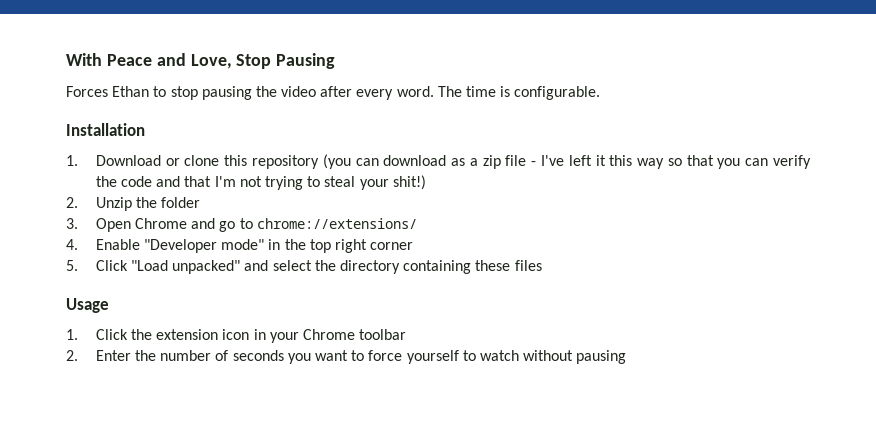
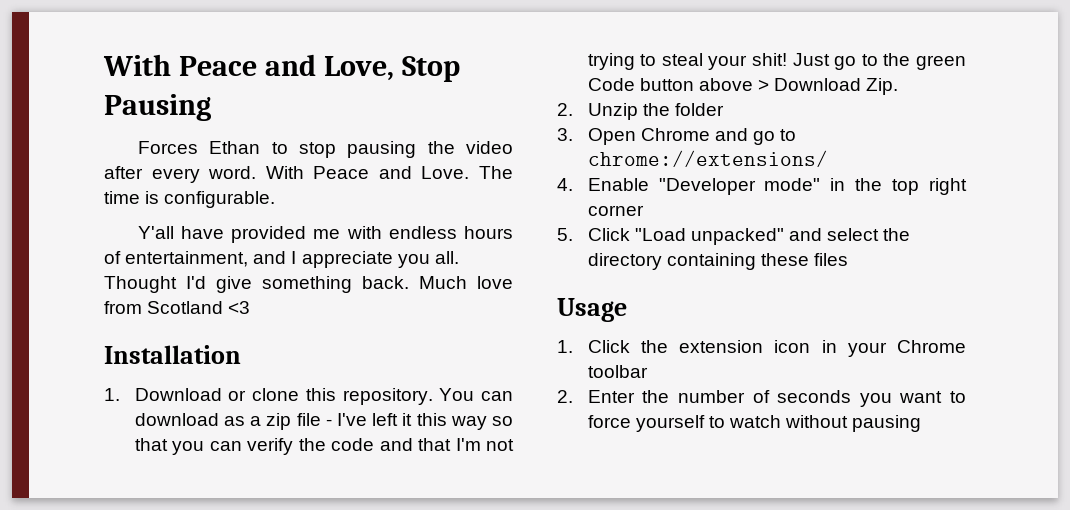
+ With Peace and Love.
+ Y'all have provided me with endless hours of entertainment, and I appreciate you all. Thought I'd give something back. Much love from Scotland <3
- 1. Download or clone this repository (you can download as a zip file - I've left it this way so that you can verify the code and that I'm not trying to steal your shit!)
+ 1. Download or clone this repository. You can download as a zip file - I've left it this way so that you can verify the code and that I'm not trying to steal your shit! Just go to the green Code button above > Download Zip.

